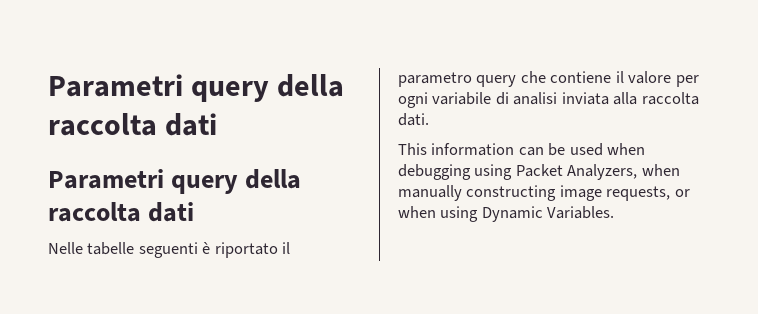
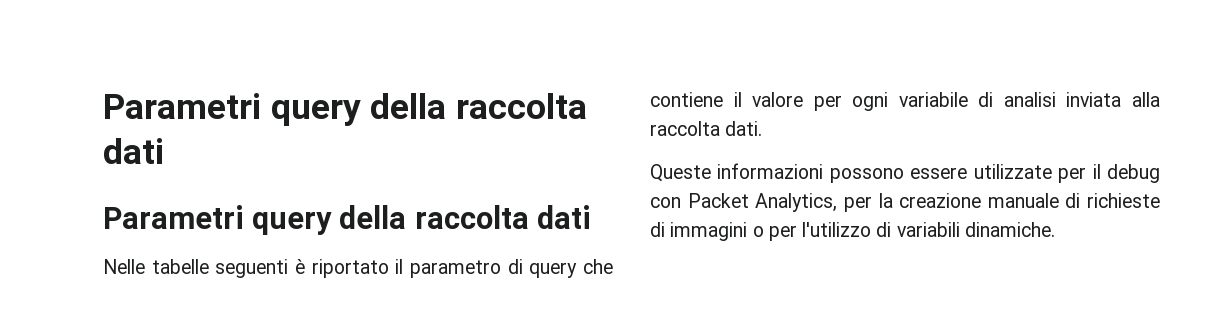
- Nelle tabelle seguenti è riportato il parametro query che contiene il valore per ogni variabile di analisi inviata alla raccolta dati.
+ Nelle tabelle seguenti è riportato il parametro di query che contiene il valore per ogni variabile di analisi inviata alla raccolta dati.
- This information can be used when debugging using Packet Analyzers, when manually constructing image requests, or when using Dynamic Variables.
+ Queste informazioni possono essere utilizzate per il debug con Packet Analytics, per la creazione manuale di richieste di immagini o per l'utilizzo di variabili dinamiche.

